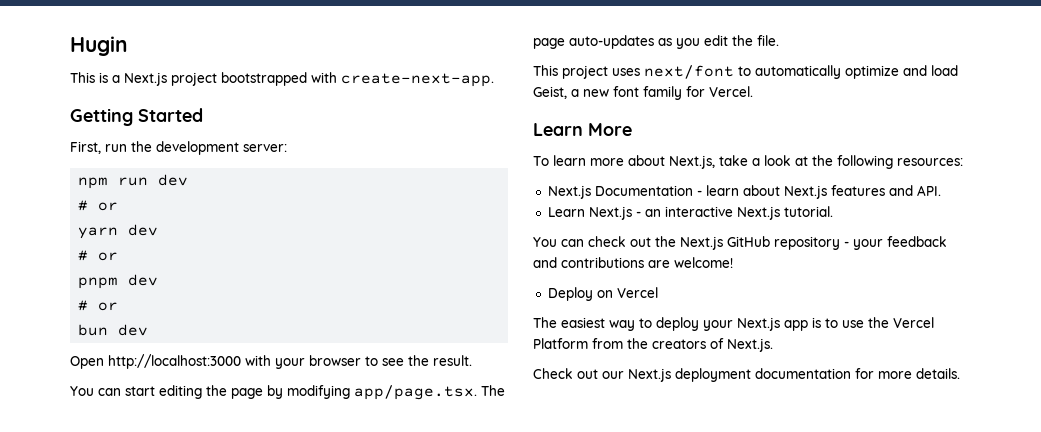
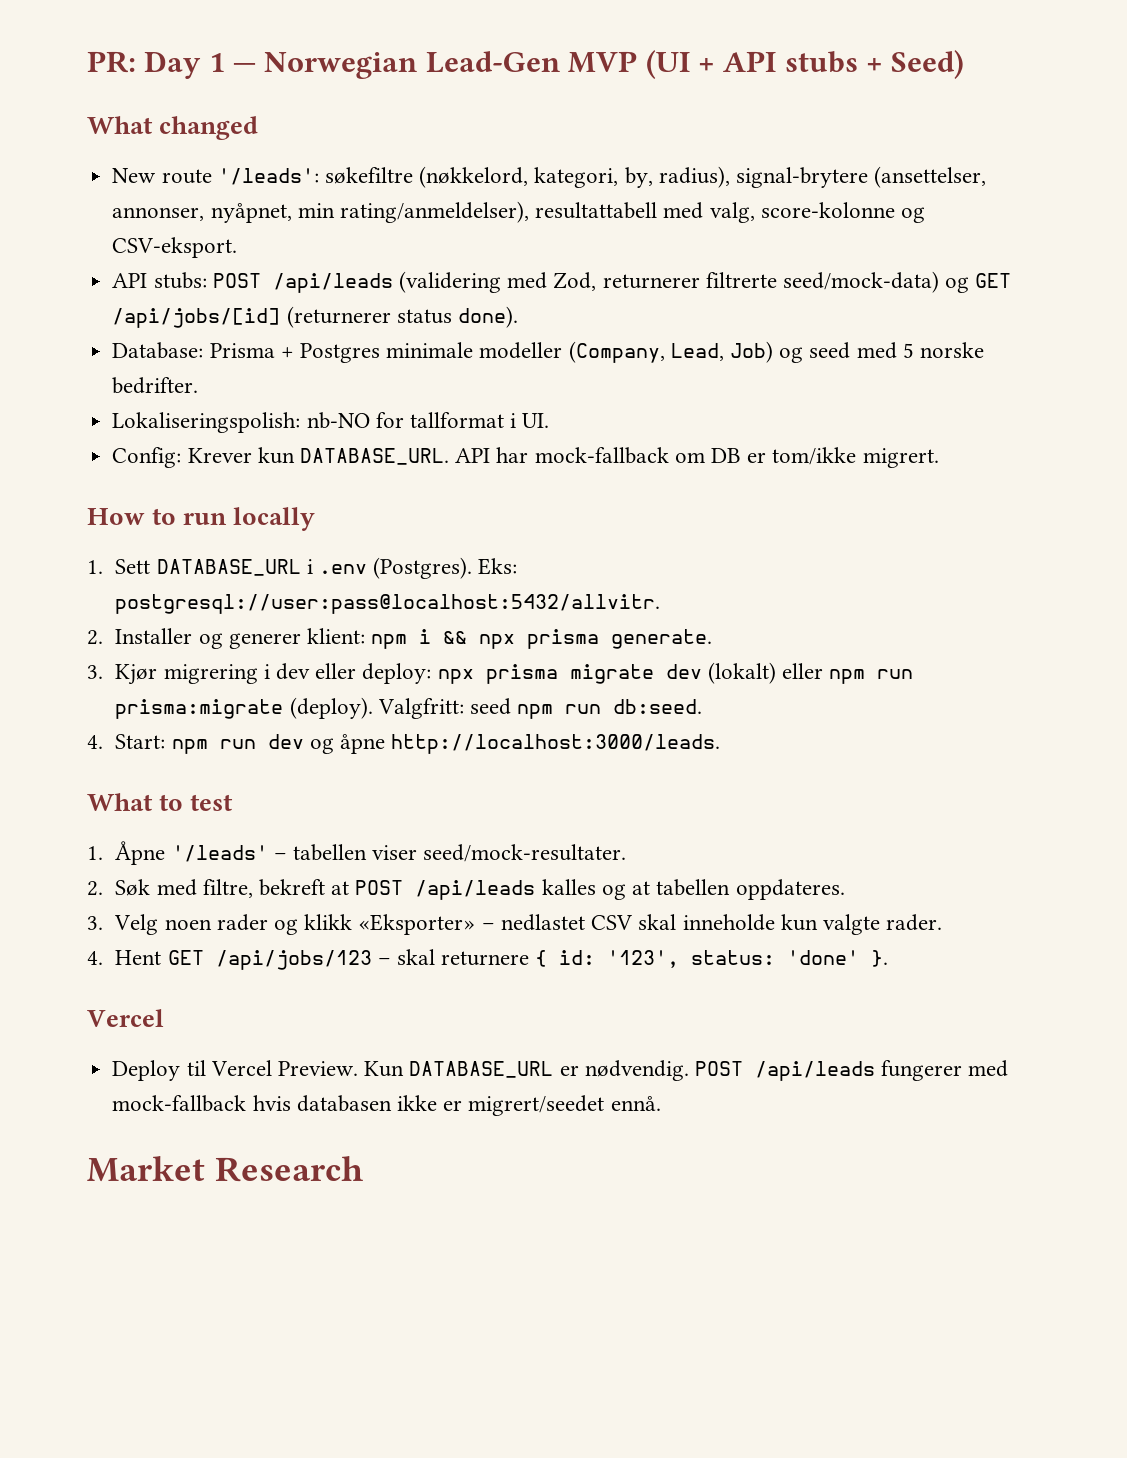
- Hugin
- This is a Next.js project bootstrapped with create-next-app.
- Getting Started
- First, run the development server:
- npm run dev
- # or
- yarn dev
- # or
- pnpm dev
- # or
- bun dev
- Open http://localhost:3000 with your browser to see the result.
- You can start editing the page by modifying app/page.tsx. The page auto-updates as you edit the file.
- This project uses next/font to automatically optimize and load Geist, a new font family for Vercel.
- Learn More
- To learn more about Next.js, take a look at the following resources:
- Next.js Documentation - learn about Next.js features and API.
- Learn Next.js - an interactive Next.js tutorial.
- You can check out the Next.js GitHub repository - your feedback and contributions are welcome!
+ PR: Day 1 — Norwegian Lead-Gen MVP (UI + API stubs + Seed)
+ What changed
+ New route '/leads': søkefiltre (nøkkelord, kategori, by, radius), signal‑brytere (ansettelser, annonser, nyåpnet, min rating/anmeldelser), resultattabell med valg, score‑kolonne og CSV‑eksport.
+ API stubs: POST /api/leads (validering med Zod, returnerer filtrerte seed/mock‑data) og GET /api/jobs/[id] (returnerer status done).
+ Database: Prisma + Postgres minimale modeller (Company, Lead, Job) og seed med 5 norske bedrifter.
+ Lokaliseringspolish: nb-NO for tallformat i UI.
+ Config: Krever kun DATABASE_URL. API har mock‑fallback om DB er tom/ikke migrert.
+ How to run locally
+ 1. Sett DATABASE_URL i .env (Postgres). Eks: postgresql://user:pass@localhost:5432/allvitr.
+ 2. Installer og generer klient: npm i && npx prisma generate.
+ 3. Kjør migrering i dev eller deploy: npx prisma migrate dev (lokalt) eller npm run prisma:migrate (deploy). Valgfritt: seed npm run db:seed.
+ 4. Start: npm run dev og åpne http://localhost:3000/leads.
+ What to test
+ 1. Åpne '/leads' – tabellen viser seed/mock‑resultater.
+ 2. Søk med filtre, bekreft at POST /api/leads kalles og at tabellen oppdateres.
+ 3. Velg noen rader og klikk «Eksporter» – nedlastet CSV skal inneholde kun valgte rader.
+ 4. Hent GET /api/jobs/123 – skal returnere { id: '123', status: 'done' }.
+ Vercel
- Deploy on Vercel
- The easiest way to deploy your Next.js app is to use the Vercel Platform from the creators of Next.js.
- Check out our Next.js deployment documentation for more details.
+ Deploy til Vercel Preview. Kun DATABASE_URL er nødvendig. POST /api/leads fungerer med mock‑fallback hvis databasen ikke er migrert/seedet ennå.
+ Market Research

